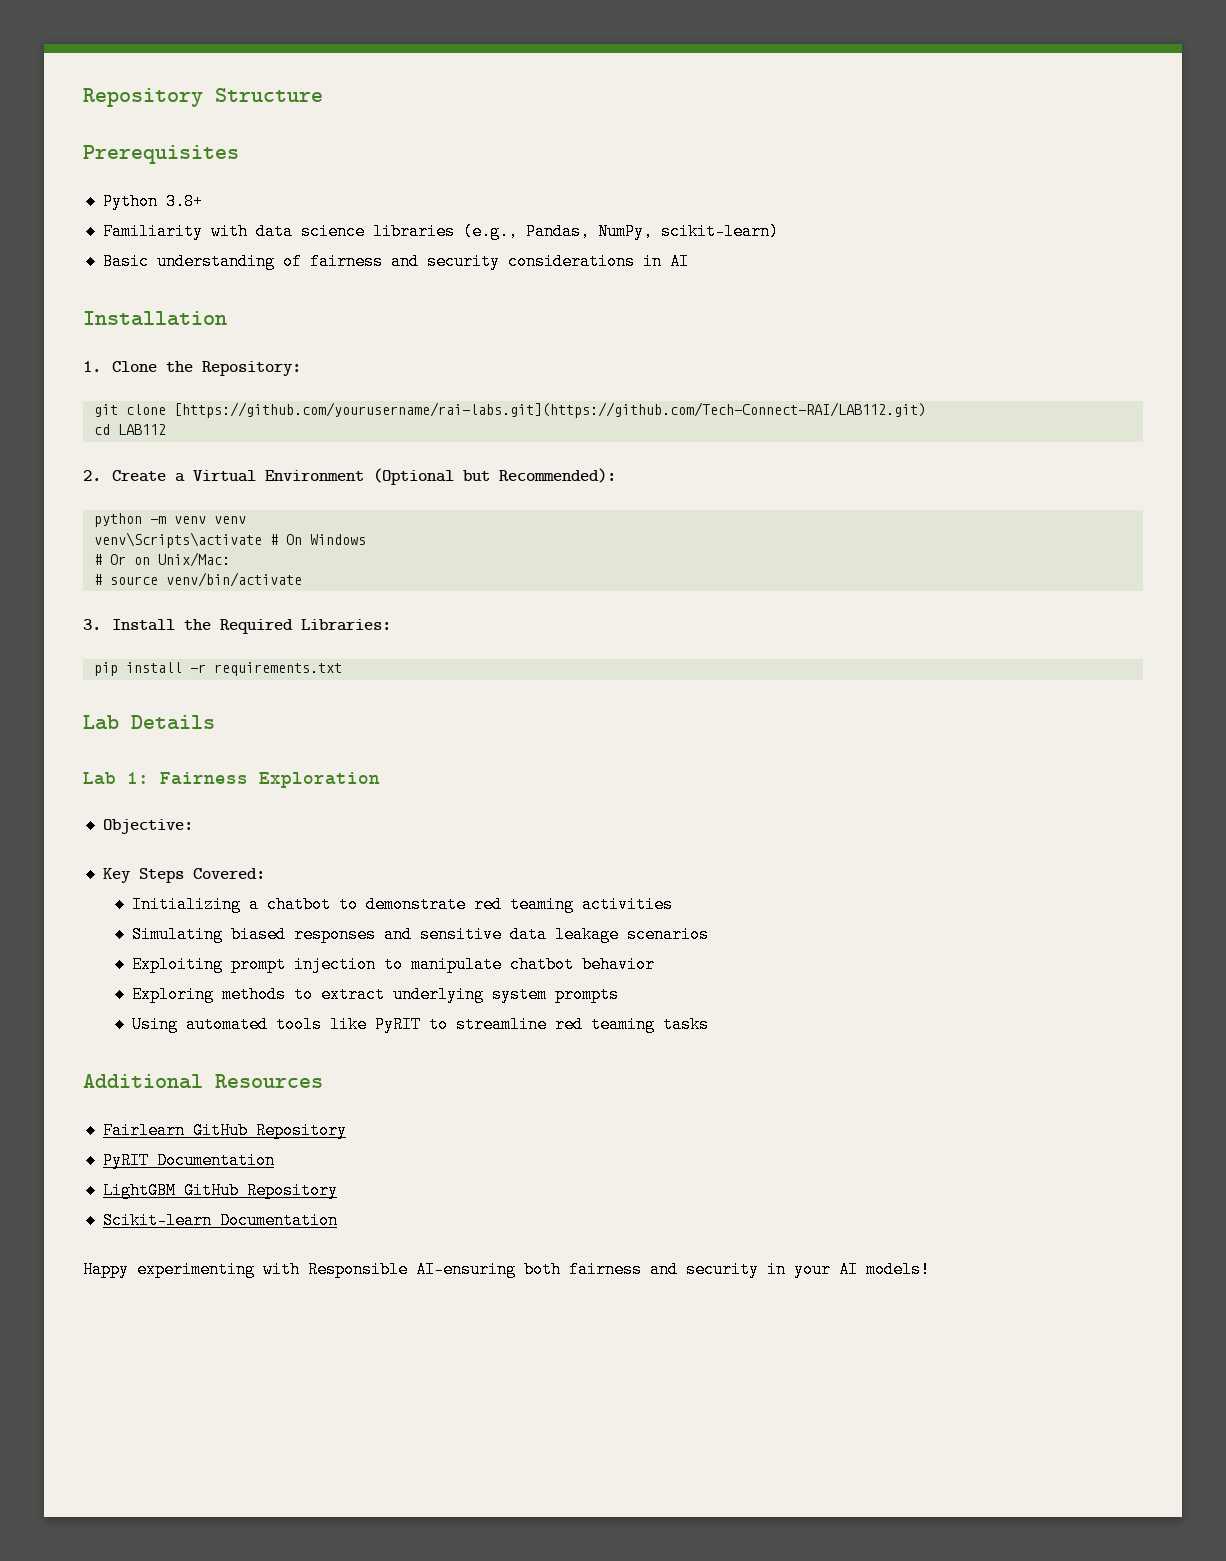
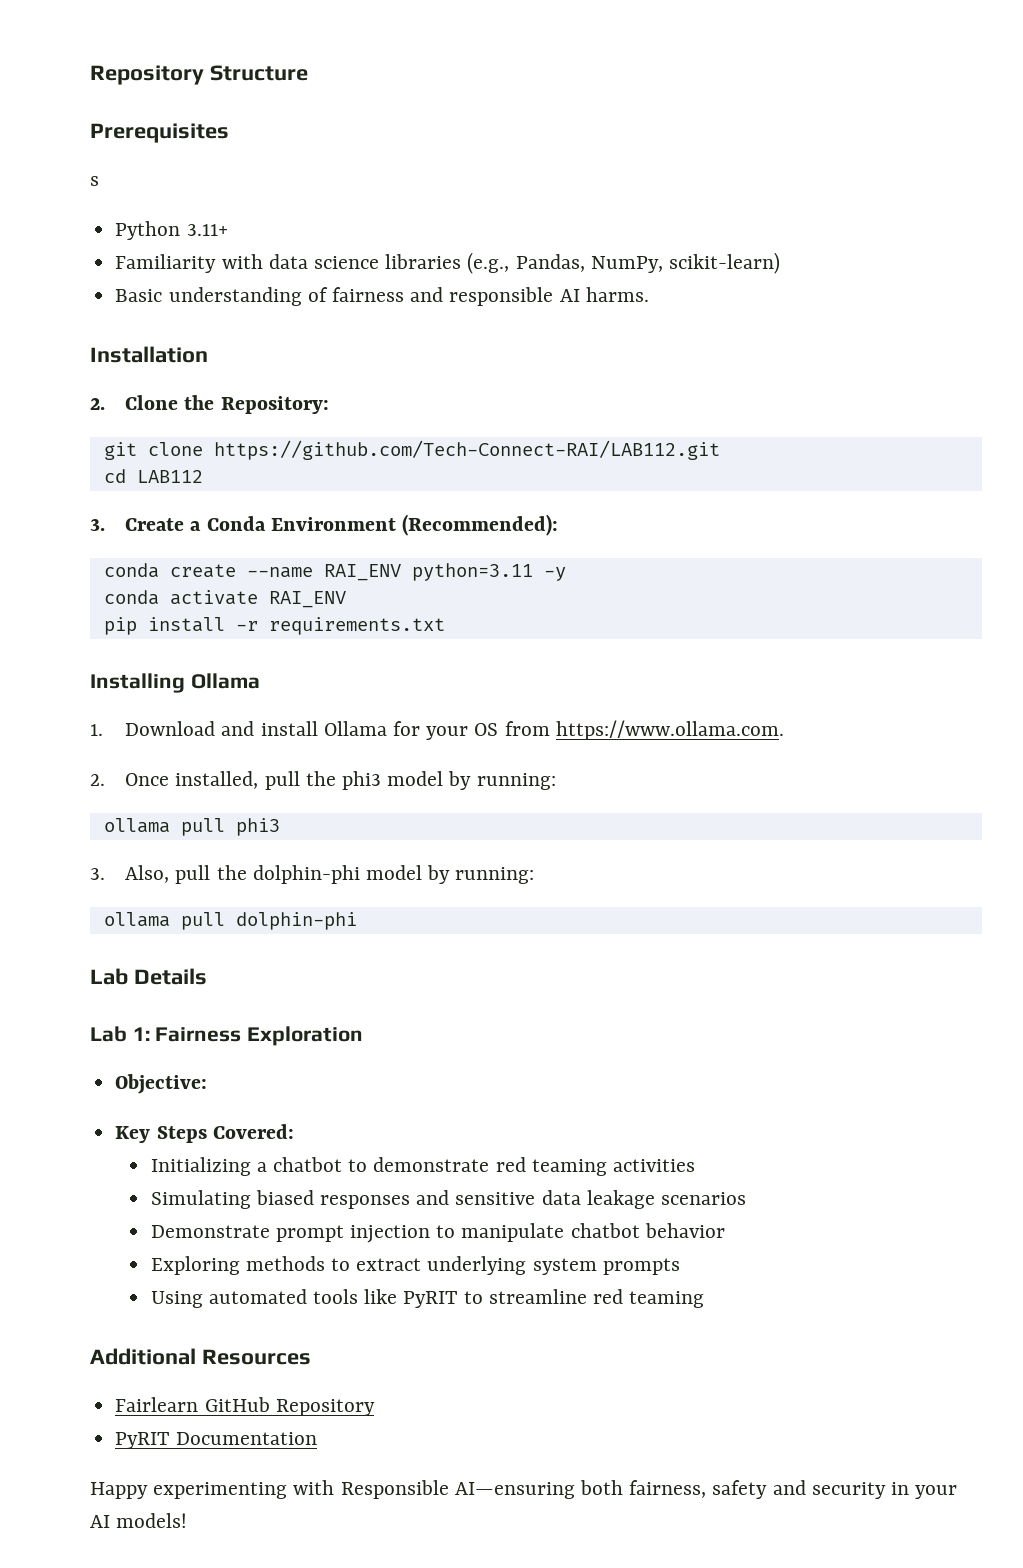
+ s
- Python 3.8+
+ Python 3.11+
- Basic understanding of fairness and security considerations in AI
+ Basic understanding of fairness and responsible AI harms.
- 1. Clone the Repository:
+ 2. Clone the Repository:
- git clone [https://github.com/yourusername/rai-labs.git](https://github.com/Tech-Connect-RAI/LAB112.git)
+ git clone https://github.com/Tech-Connect-RAI/LAB112.git
- 2. Create a Virtual Environment (Optional but Recommended):
- python -m venv venv
- venv\Scripts\activate # On Windows
- # Or on Unix/Mac:
- # source venv/bin/activate
- 3. Install the Required Libraries:
+ 3. Create a Conda Environment (Recommended):
+ conda create --name RAI_ENV python=3.11 -y
+ conda activate RAI_ENV
  pip install -r requirements.txt
+ Installing Ollama
+ 1. Download and install Ollama for your OS from https://www.ollama.com.
+ 2. Once installed, pull the phi3 model by running:
+ ollama pull phi3
+ 3. Also, pull the dolphin-phi model by running:
+ ollama pull dolphin-phi
- Exploiting prompt injection to manipulate chatbot behavior
+ Demonstrate prompt injection to manipulate chatbot behavior
- Using automated tools like PyRIT to streamline red teaming tasks
+ Using automated tools like PyRIT to streamline red teaming
- LightGBM GitHub Repository
- Scikit-learn Documentation
- Happy experimenting with Responsible AI—ensuring both fairness and security in your AI models!
+ Happy experimenting with Responsible AI—ensuring both fairness, safety and security in your AI models!

